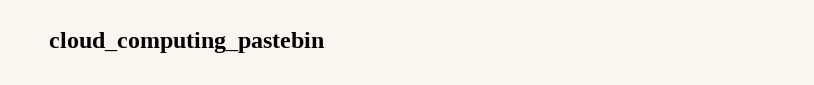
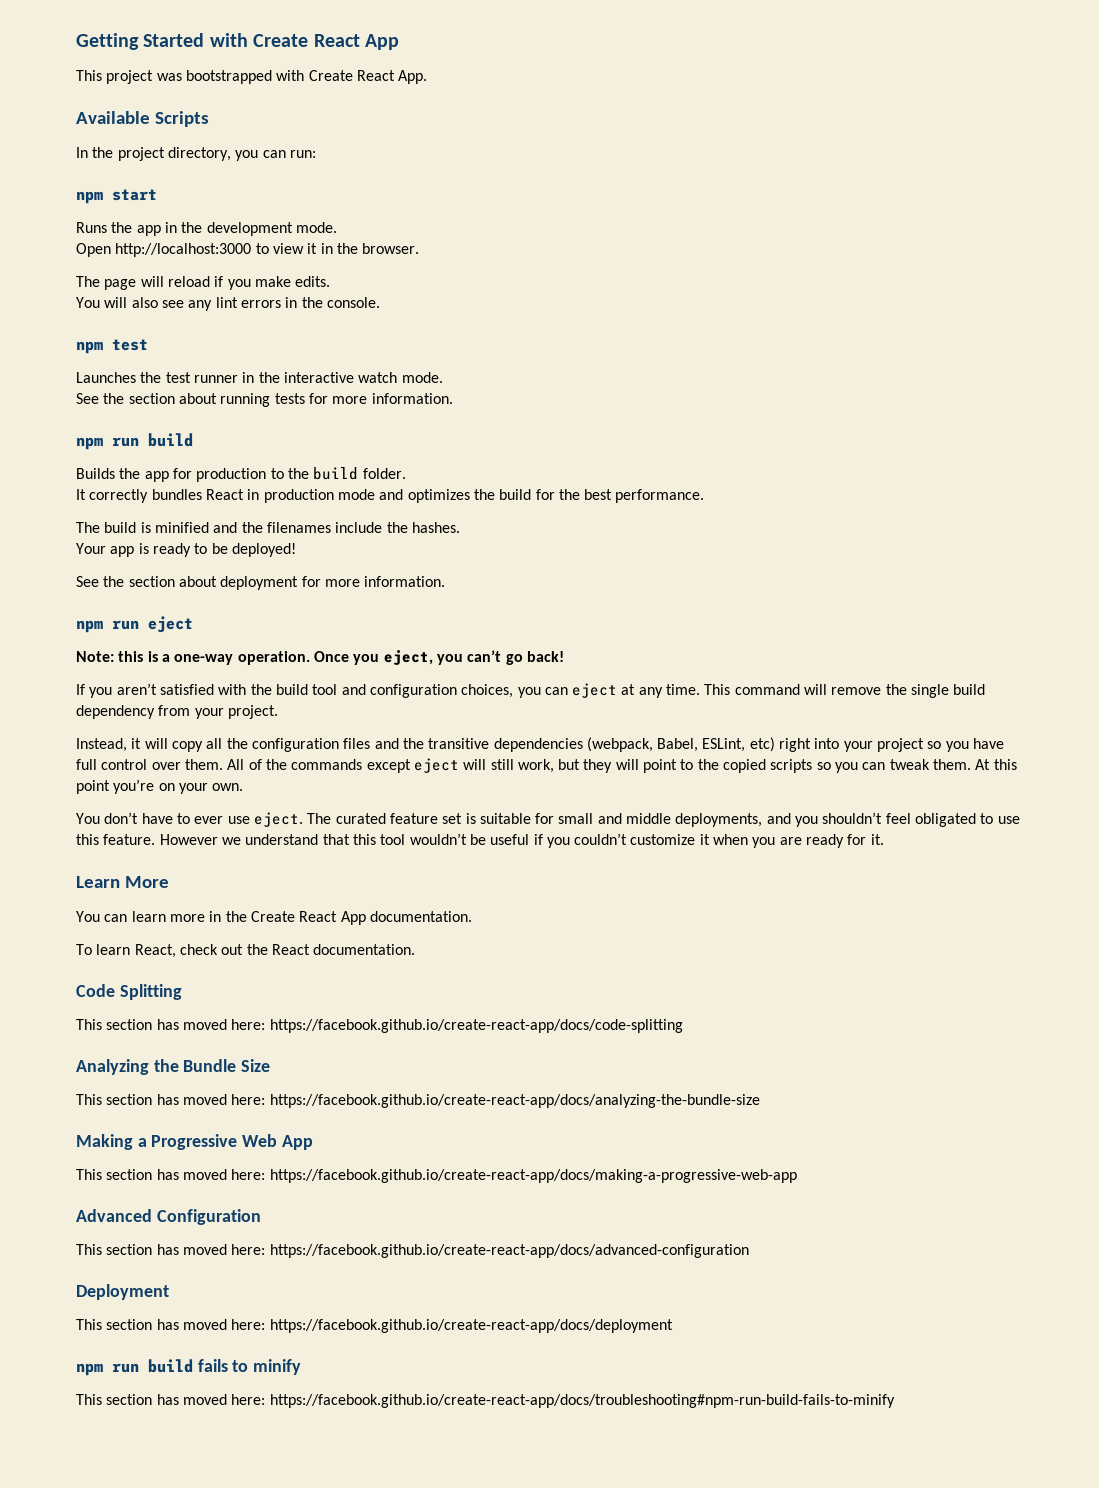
- cloud_computing_pastebin
+ Getting Started with Create React App
+ This project was bootstrapped with Create React App.
+ Available Scripts
+ In the project directory, you can run:
+ npm start
+ Runs the app in the development mode.
+ Open http://localhost:3000 to view it in the browser.
+ The page will reload if you make edits.
+ You will also see any lint errors in the console.
+ npm test
+ Launches the test runner in the interactive watch mode.
+ See the section about running tests for more information.
+ npm run build
+ Builds the app for production to the build folder.
+ It correctly bundles React in production mode and optimizes the build for the best performance.
+ The build is minified and the filenames include the hashes.
+ Your app is ready to be deployed!
+ See the section about deployment for more information.
+ npm run eject
+ Note: this is a one-way operation. Once you eject, you can’t go back!
+ If you aren’t satisfied with the build tool and configuration choices, you can eject at any time. This command will remove the single build dependency from your project.
+ Instead, it will copy all the configuration files and the transitive dependencies (webpack, Babel, ESLint, etc) right into your project so you have full control over them. All of the commands except eject will still work, but they will point to the copied scripts so you can tweak them. At this point you’re on your own.
+ You don’t have to ever use eject. The curated feature set is suitable for small and middle deployments, and you shouldn’t feel obligated to use this feature. However we understand that this tool wouldn’t be useful if you couldn’t customize it when you are ready for it.
+ Learn More
+ You can learn more in the Create React App documentation.
+ To learn React, check out the React documentation.
+ Code Splitting
+ This section has moved here: https://facebook.github.io/create-react-app/docs/code-splitting
+ Analyzing the Bundle Size
+ This section has moved here: https://facebook.github.io/create-react-app/docs/analyzing-the-bundle-size
+ Making a Progressive Web App
+ This section has moved here: https://facebook.github.io/create-react-app/docs/making-a-progressive-web-app
+ Advanced Configuration
+ This section has moved here: https://facebook.github.io/create-react-app/docs/advanced-configuration
+ Deployment
+ This section has moved here: https://facebook.github.io/create-react-app/docs/deployment
+ npm run build fails to minify
+ This section has moved here: https://facebook.github.io/create-react-app/docs/troubleshooting#npm-run-build-fails-to-minify

